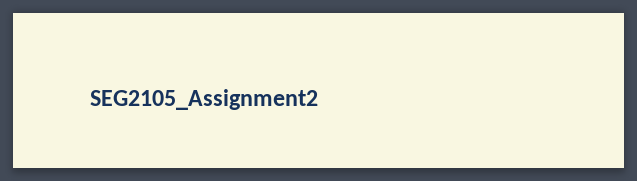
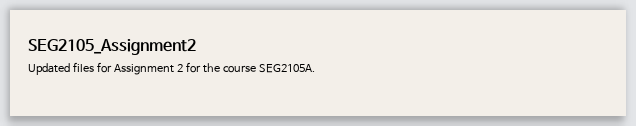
+ Updated files for Assignment 2 for the course SEG2105A.

